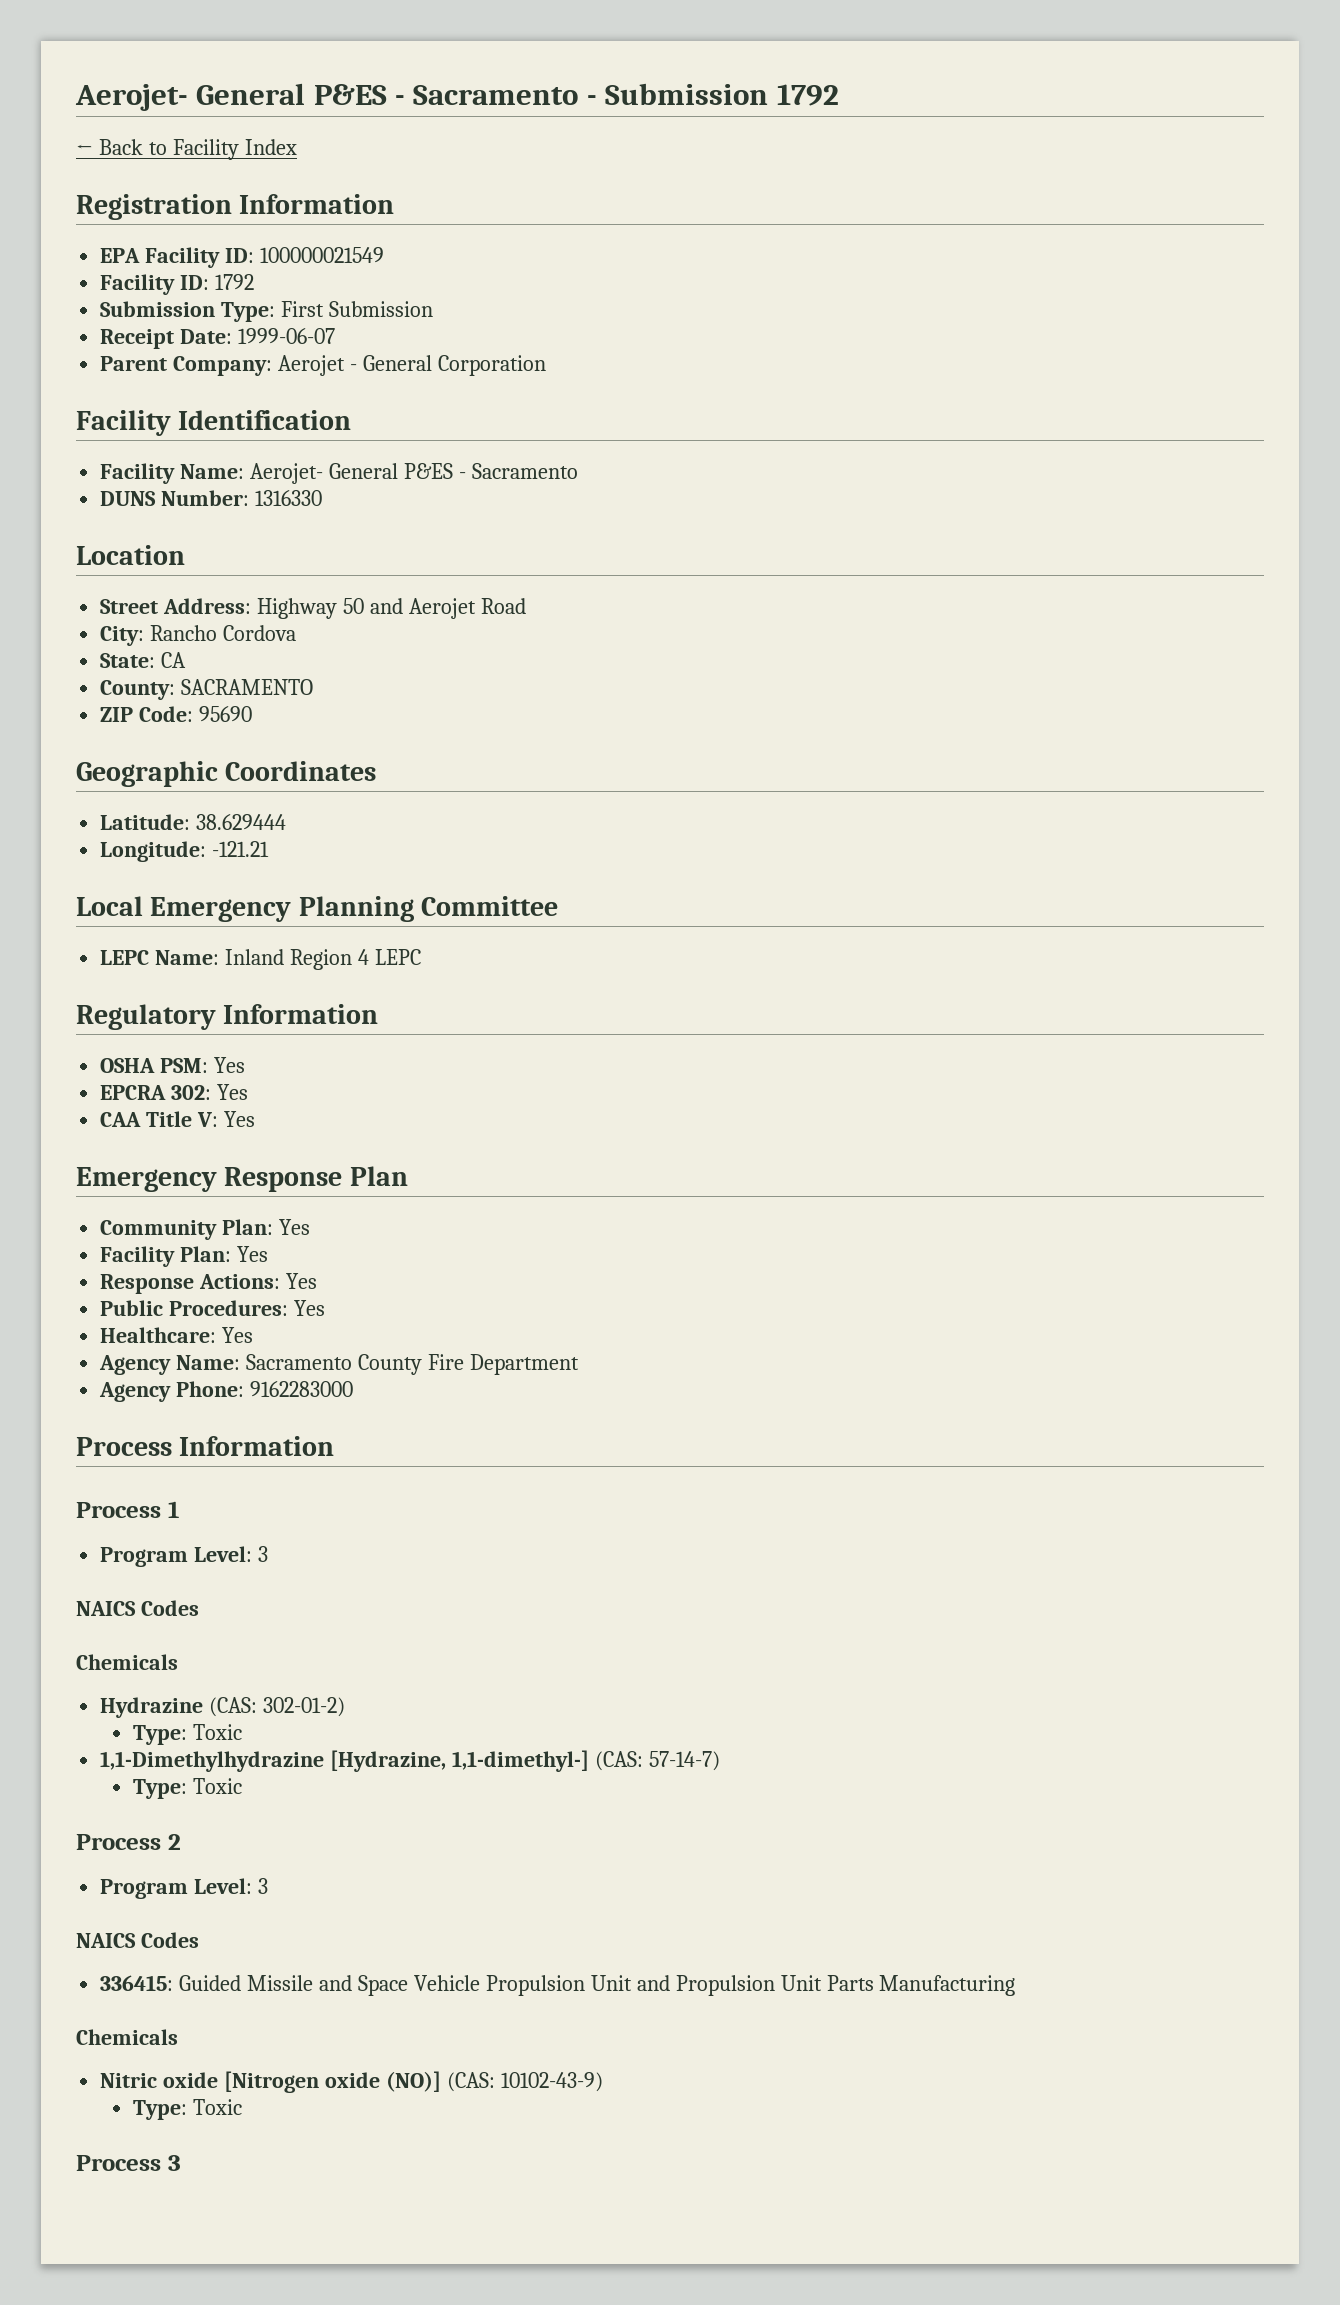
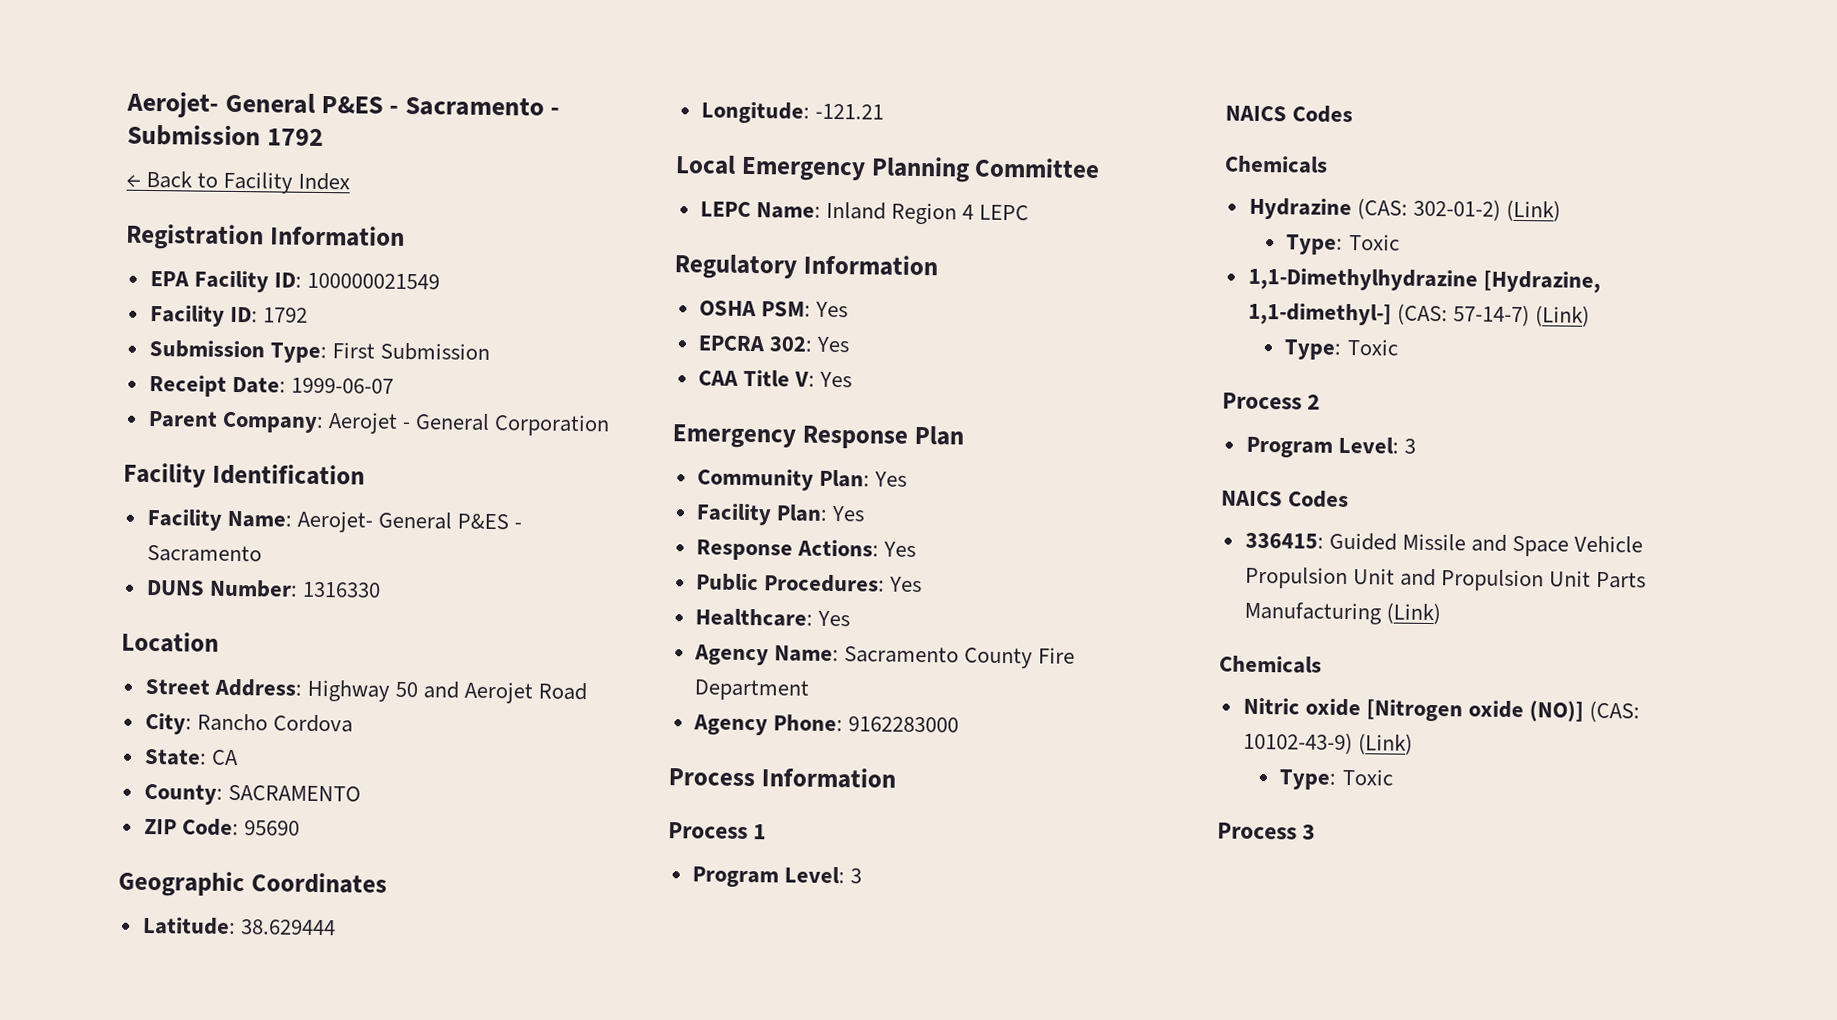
- Hydrazine (CAS: 302-01-2)
+ Hydrazine (CAS: 302-01-2) (Link)
- 1,1-Dimethylhydrazine [Hydrazine, 1,1-dimethyl-] (CAS: 57-14-7)
+ 1,1-Dimethylhydrazine [Hydrazine, 1,1-dimethyl-] (CAS: 57-14-7) (Link)
- 336415: Guided Missile and Space Vehicle Propulsion Unit and Propulsion Unit Parts Manufacturing
+ 336415: Guided Missile and Space Vehicle Propulsion Unit and Propulsion Unit Parts Manufacturing (Link)
- Nitric oxide [Nitrogen oxide (NO)] (CAS: 10102-43-9)
+ Nitric oxide [Nitrogen oxide (NO)] (CAS: 10102-43-9) (Link)

